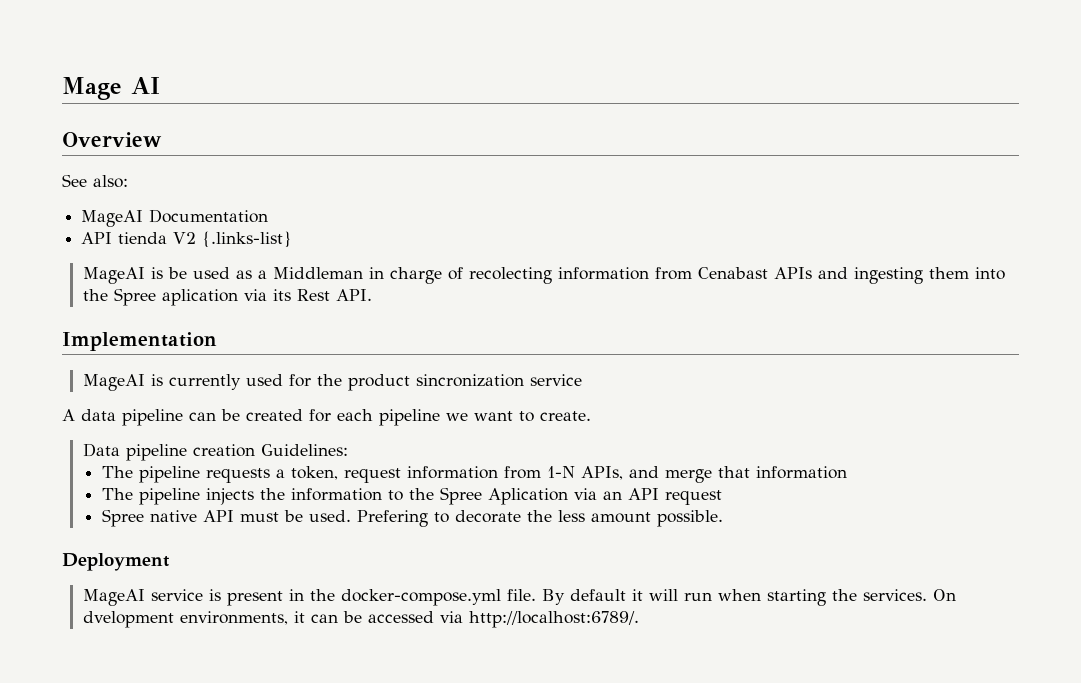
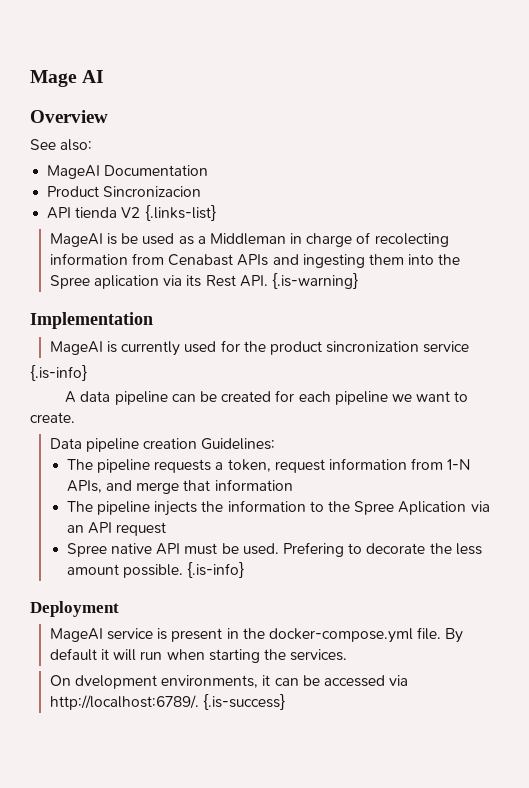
+ Product Sincronizacion
- MageAI is be used as a Middleman in charge of recolecting information from Cenabast APIs and ingesting them into the Spree aplication via its Rest API.
+ MageAI is be used as a Middleman in charge of recolecting information from Cenabast APIs and ingesting them into the Spree aplication via its Rest API. {.is-warning}
  MageAI is currently used for the product sincronization service
+ {.is-info}
- Prefering to decorate the less amount possible.
+ Prefering to decorate the less amount possible. {.is-info}
- By default it will run when starting the services. On dvelopment environments, it can be accessed via http://localhost:6789/.
+ By default it will run when starting the services.
+ On dvelopment environments, it can be accessed via http://localhost:6789/.
+ {.is-success}

